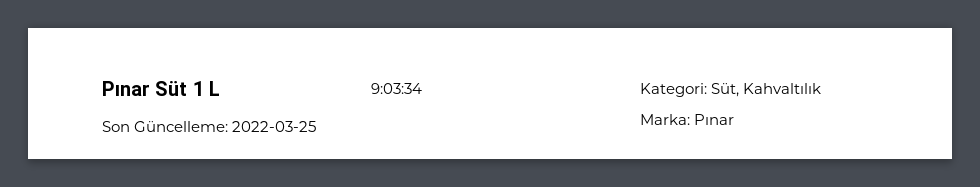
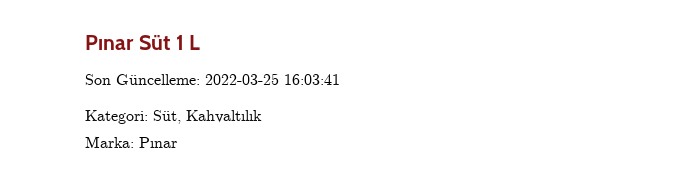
- Son Güncelleme: 2022-03-25 9:03:34
+ Son Güncelleme: 2022-03-25 16:03:41

